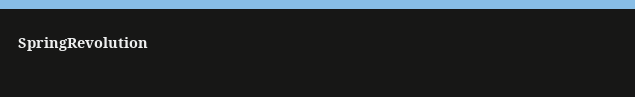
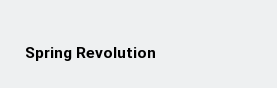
- SpringRevolution
+ Spring Revolution

